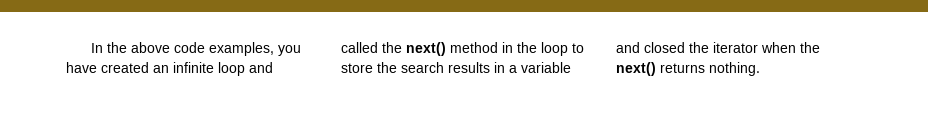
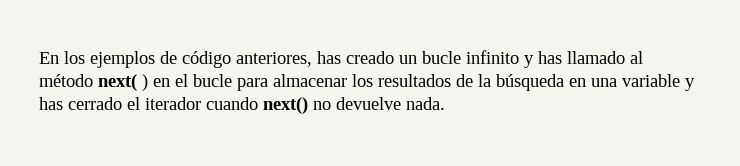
- In the above code examples, you have created an infinite loop and called the next() method in the loop to store the search results in a variable and closed the iterator when the next() returns nothing.
+ En los ejemplos de código anteriores, has creado un bucle infinito y has llamado al método next( ) en el bucle para almacenar los resultados de la búsqueda en una variable y has cerrado el iterador cuando next() no devuelve nada.

